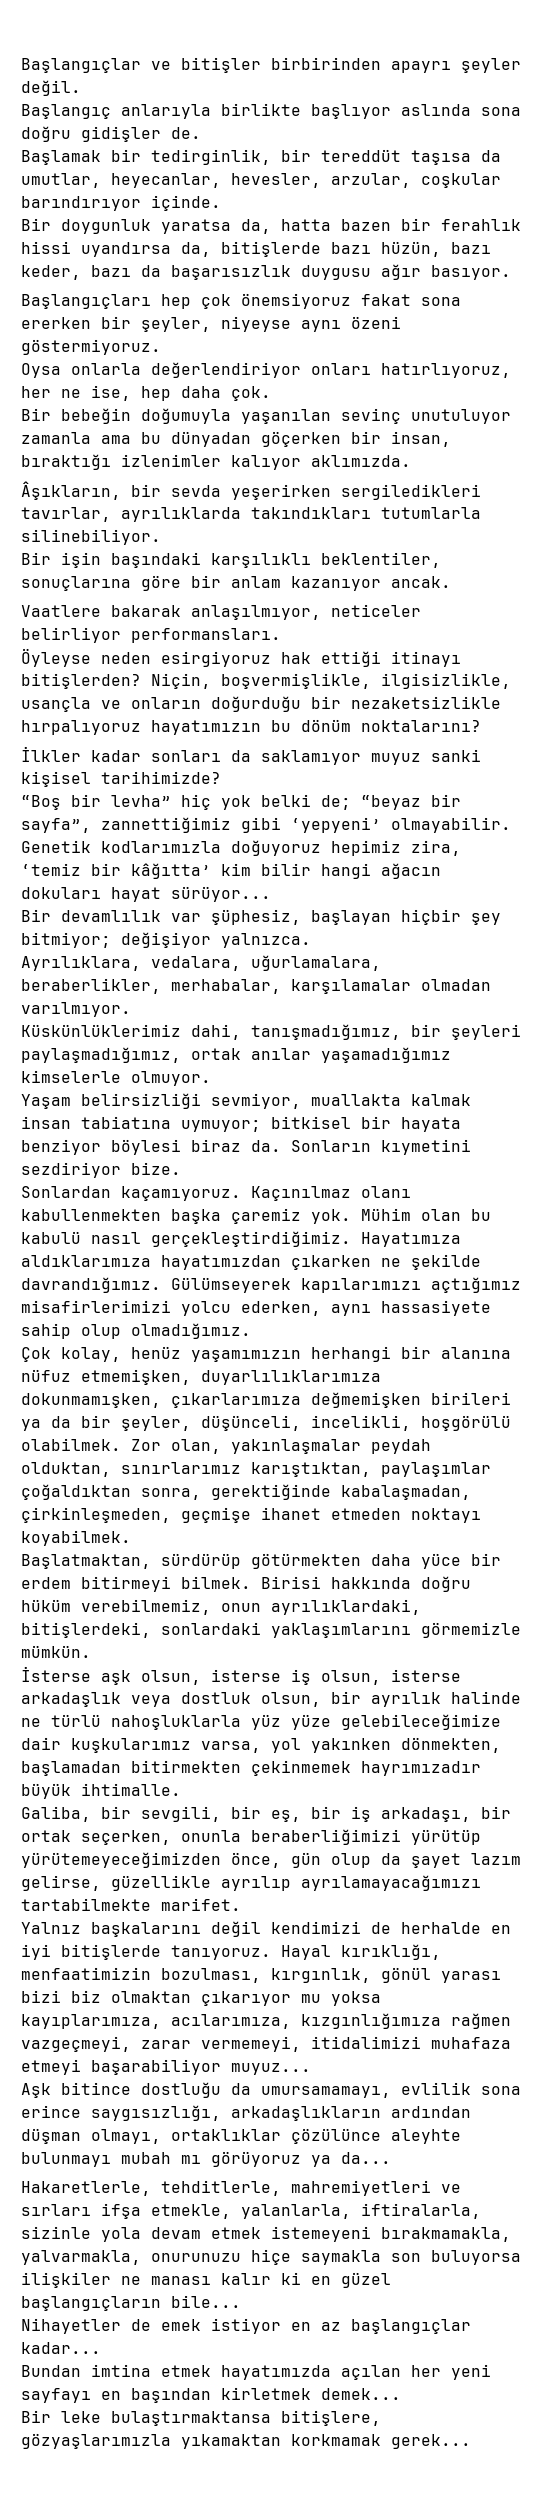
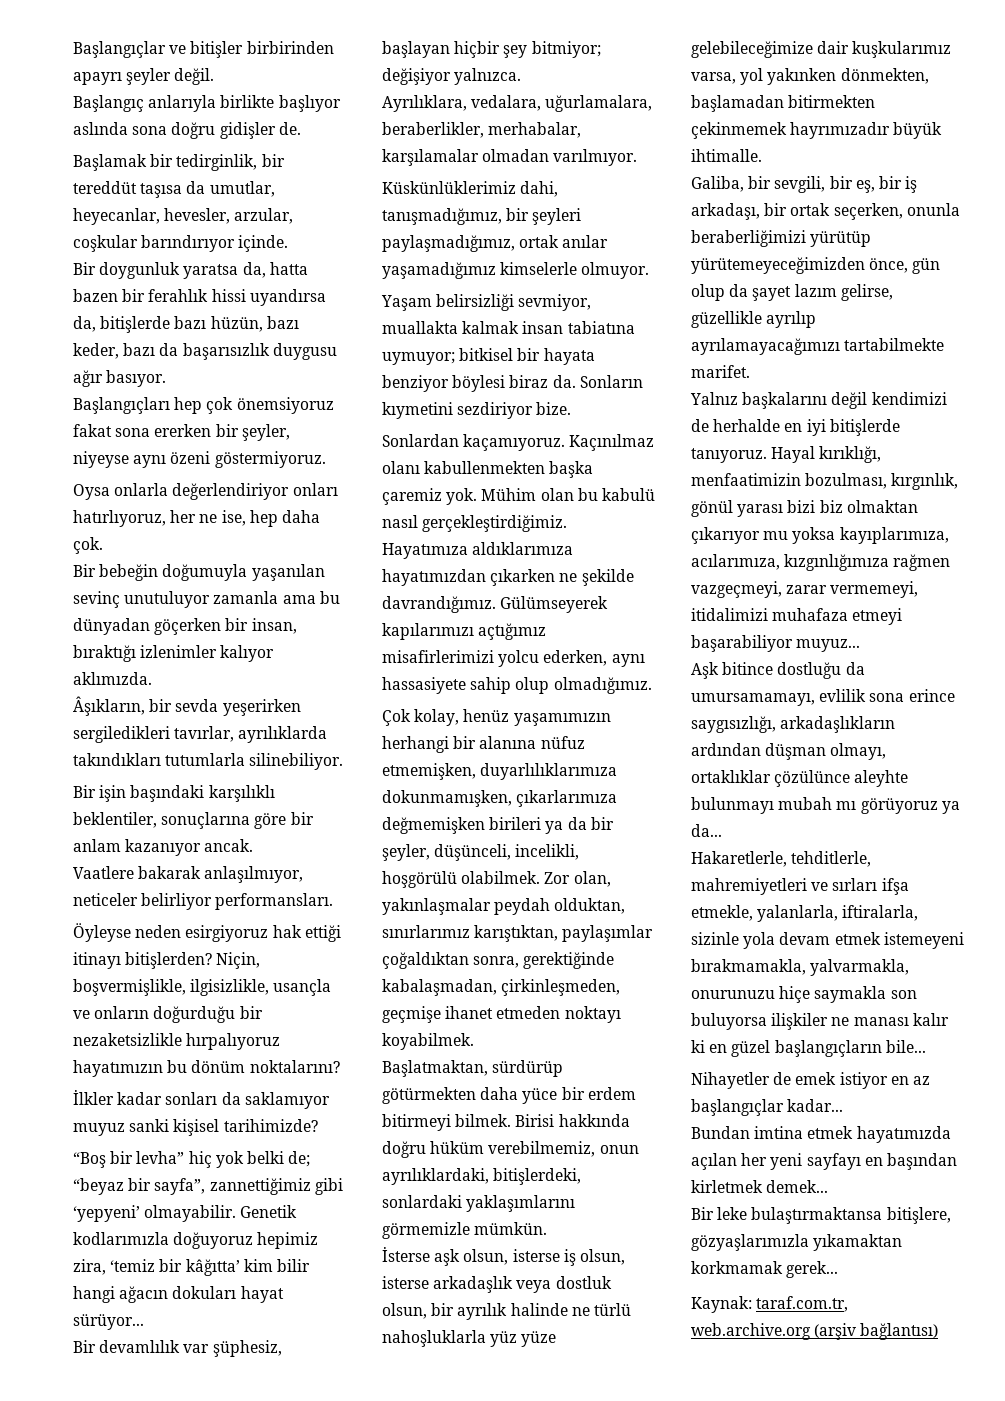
+ Kaynak: taraf.com.tr, web.archive.org (arşiv bağlantısı)

